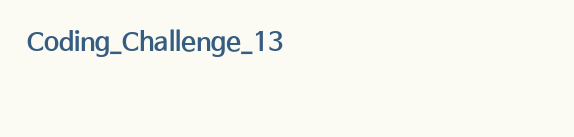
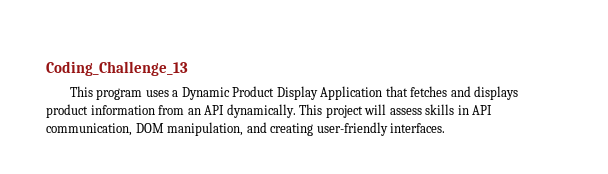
+ This program uses a Dynamic Product Display Application that fetches and displays product information from an API dynamically. This project will assess skills in API communication, DOM manipulation, and creating user-friendly interfaces.

